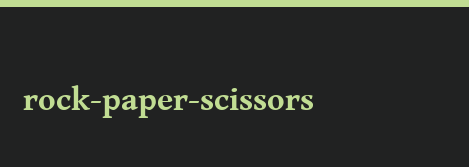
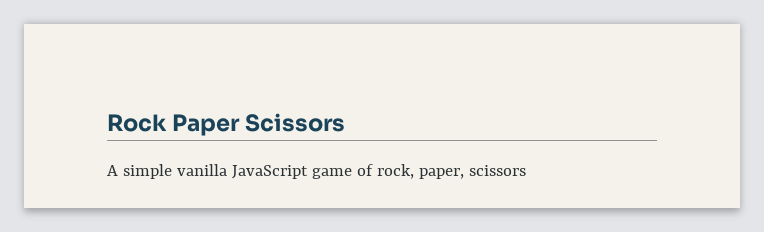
- rock-paper-scissors
+ Rock Paper Scissors
+ A simple vanilla JavaScript game of rock, paper, scissors

